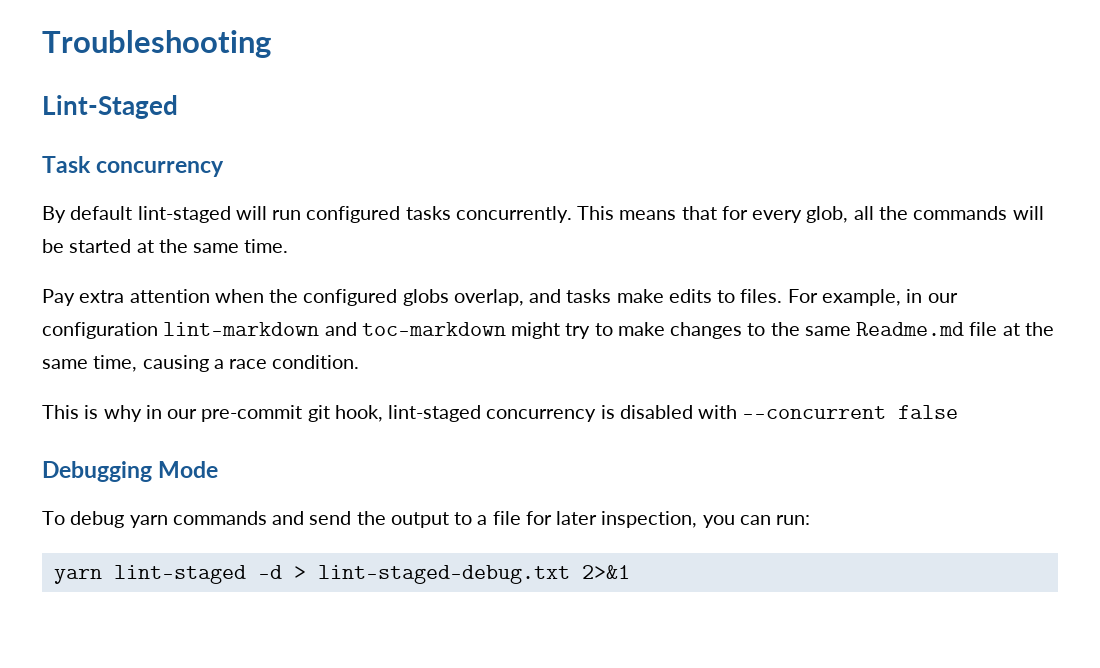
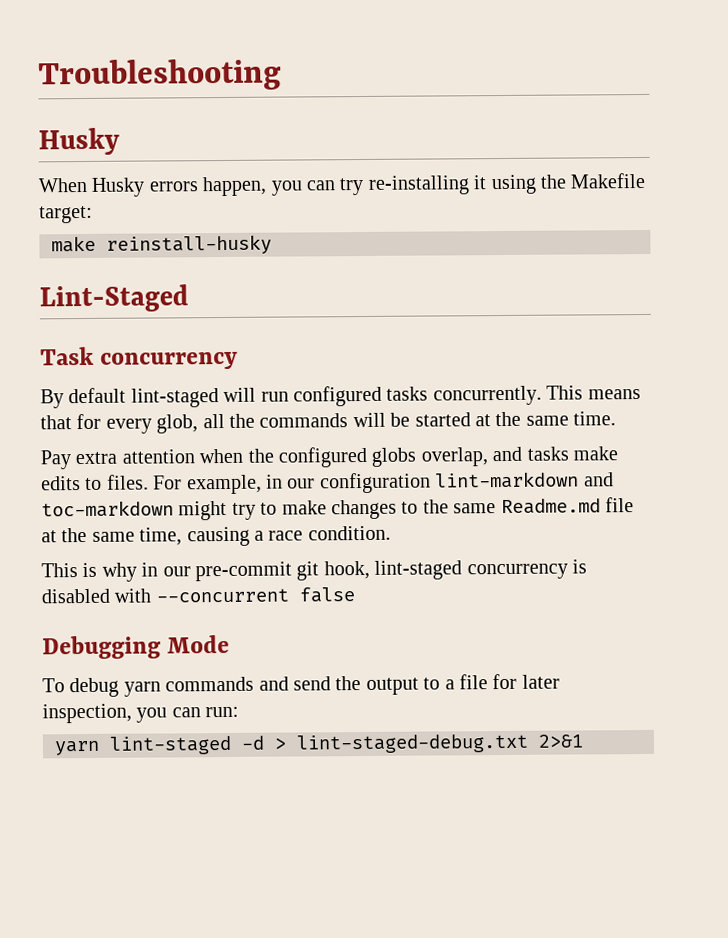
  Troubleshooting
+ Husky
+ When Husky errors happen, you can try re-installing it using the Makefile target:
+ make reinstall-husky

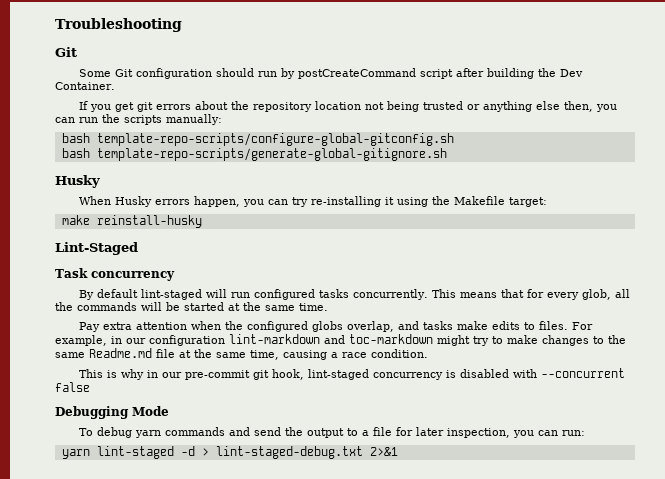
  Troubleshooting
+ Git
+ Some Git configuration should run by postCreateCommand script after building the Dev Container.
+ If you get git errors about the repository location not being trusted or anything else then, you can run the scripts manually:
+ bash template-repo-scripts/configure-global-gitconfig.sh
+ bash template-repo-scripts/generate-global-gitignore.sh

